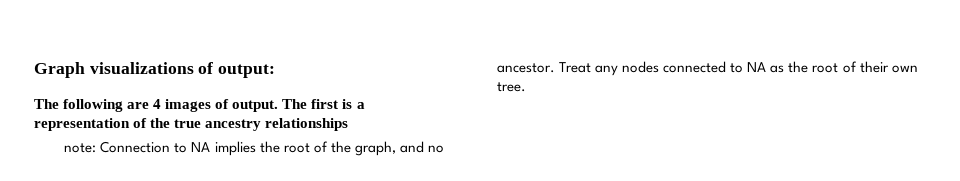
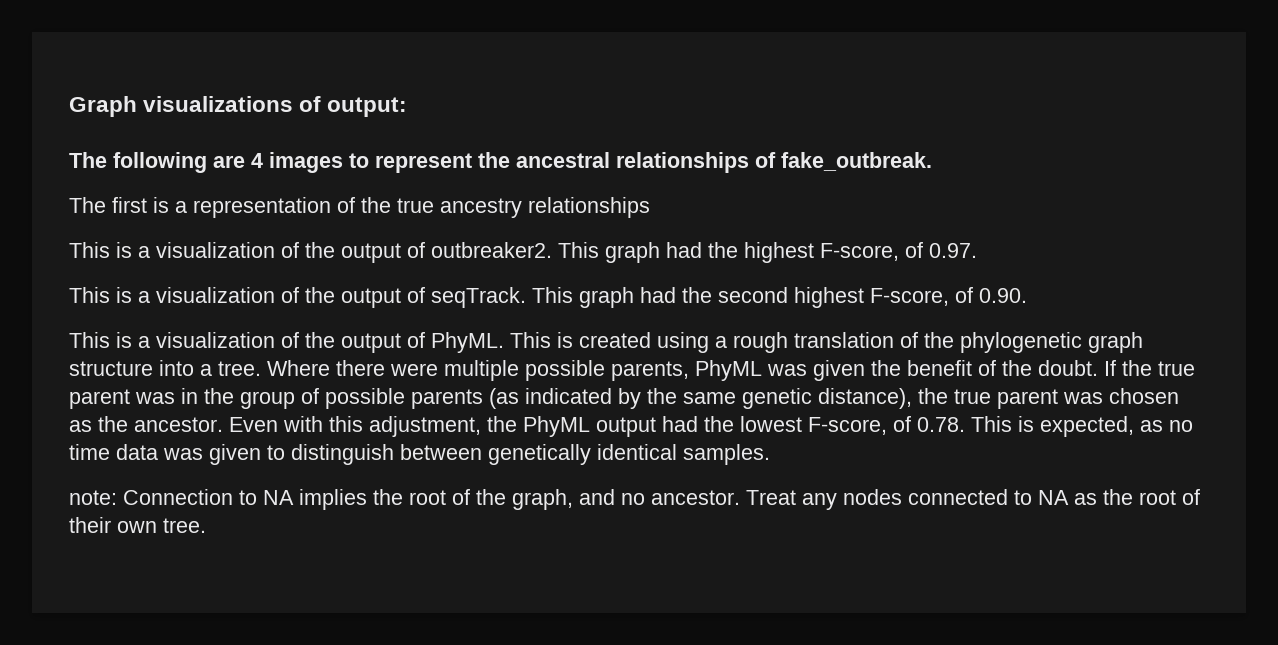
- The following are 4 images of output. The first is a representation of the true ancestry relationships
+ The following are 4 images to represent the ancestral relationships of fake_outbreak.
+ The first is a representation of the true ancestry relationships
+ This is a visualization of the output of outbreaker2. This graph had the highest F-score, of 0.97.
+ This is a visualization of the output of seqTrack. This graph had the second highest F-score, of 0.90.
+ This is a visualization of the output of PhyML. This is created using a rough translation of the phylogenetic graph structure into a tree. Where there were multiple possible parents, PhyML was given the benefit of the doubt. If the true parent was in the group of possible parents (as indicated by the same genetic distance), the true parent was chosen as the ancestor. Even with this adjustment, the PhyML output had the lowest F-score, of 0.78. This is expected, as no time data was given to distinguish between genetically identical samples.

